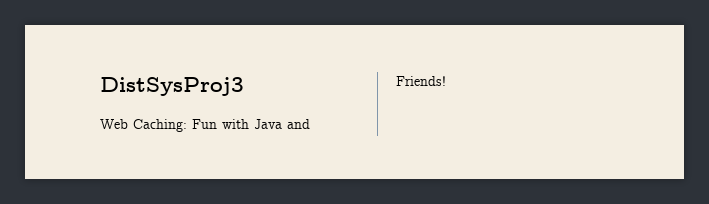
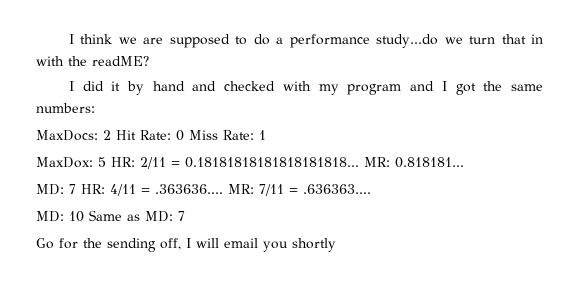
- DistSysProj3
- Web Caching: Fun with Java and Friends!
+ I think we are supposed to do a performance study...do we turn that in with the readME?
+ I did it by hand and checked with my program and I got the same numbers:
+ MaxDocs: 2 Hit Rate: 0 Miss Rate: 1
+ MaxDox: 5 HR: 2/11 = 0.18181818181818181818... MR: 0.818181...
+ MD: 7 HR: 4/11 = .363636.... MR: 7/11 = .636363....
+ MD: 10 Same as MD: 7
+ Go for the sending off, I will email you shortly

